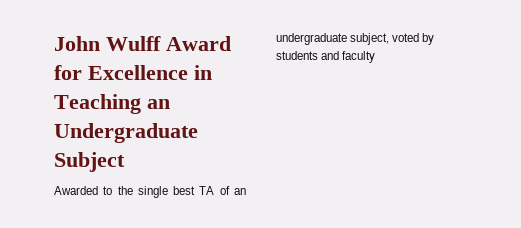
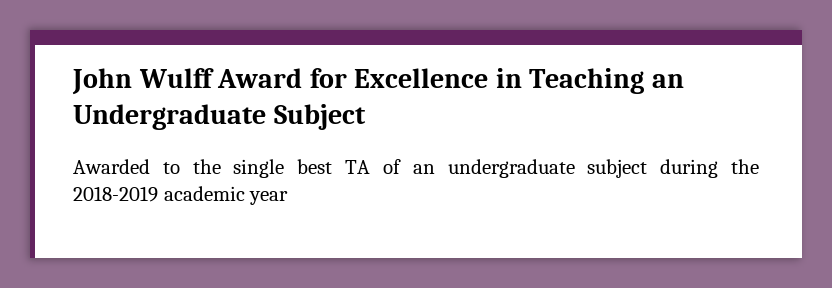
- Awarded to the single best TA of an undergraduate subject, voted by students and faculty
+ Awarded to the single best TA of an undergraduate subject during the 2018-2019 academic year

